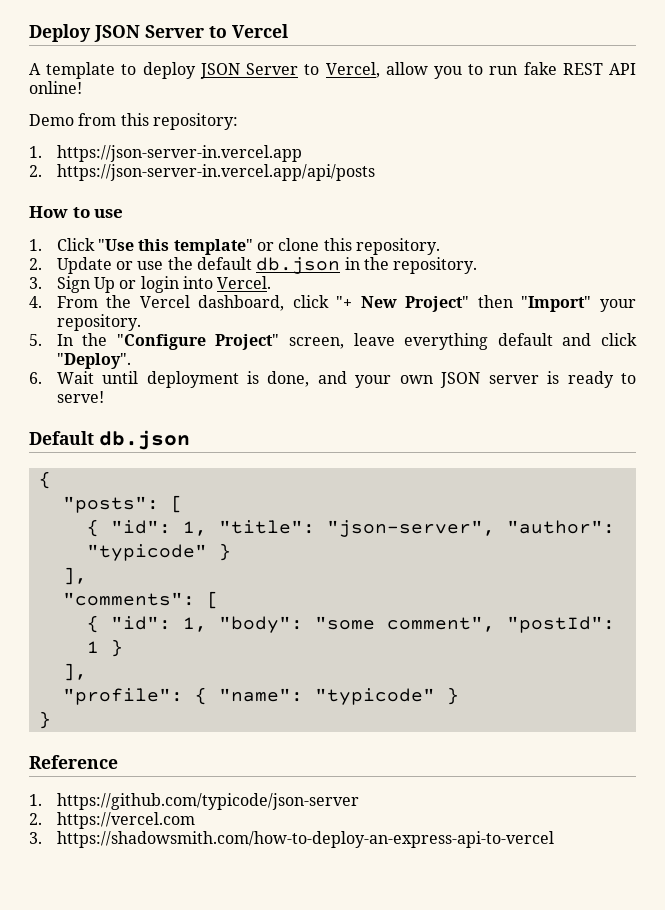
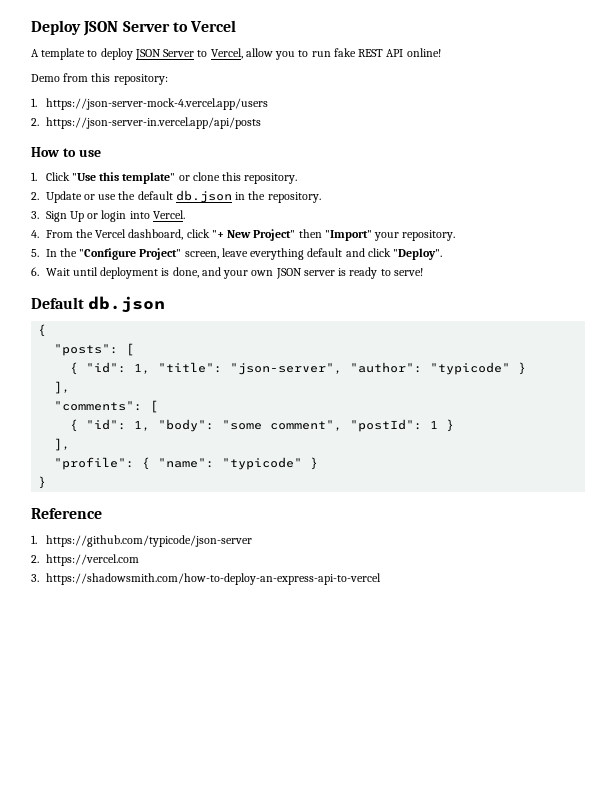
- 1. https://json-server-in.vercel.app
+ 1. https://json-server-mock-4.vercel.app/users

